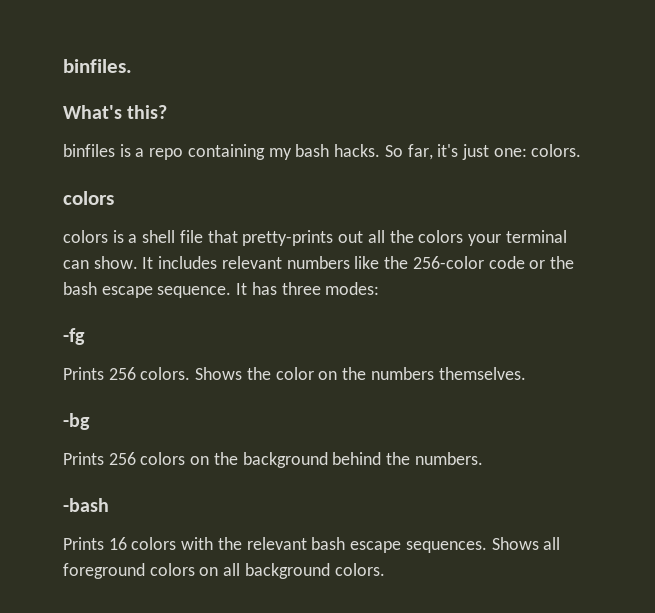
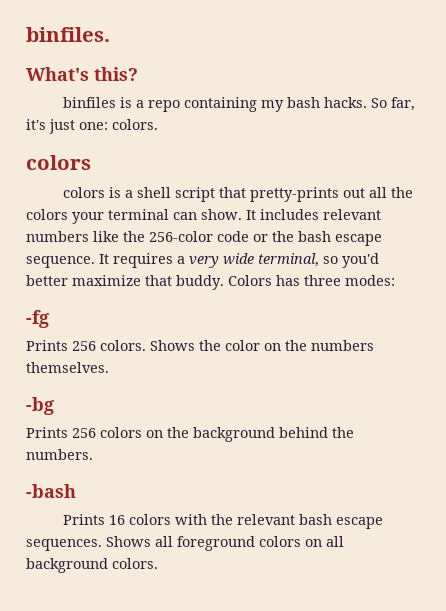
- colors is a shell file that pretty-prints out all the colors your terminal can show.
+ colors is a shell script that pretty-prints out all the colors your terminal can show.
- It has three modes:
+ It requires a very wide terminal, so you'd better maximize that buddy. Colors has three modes:

